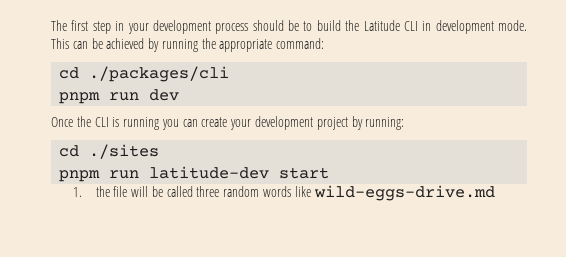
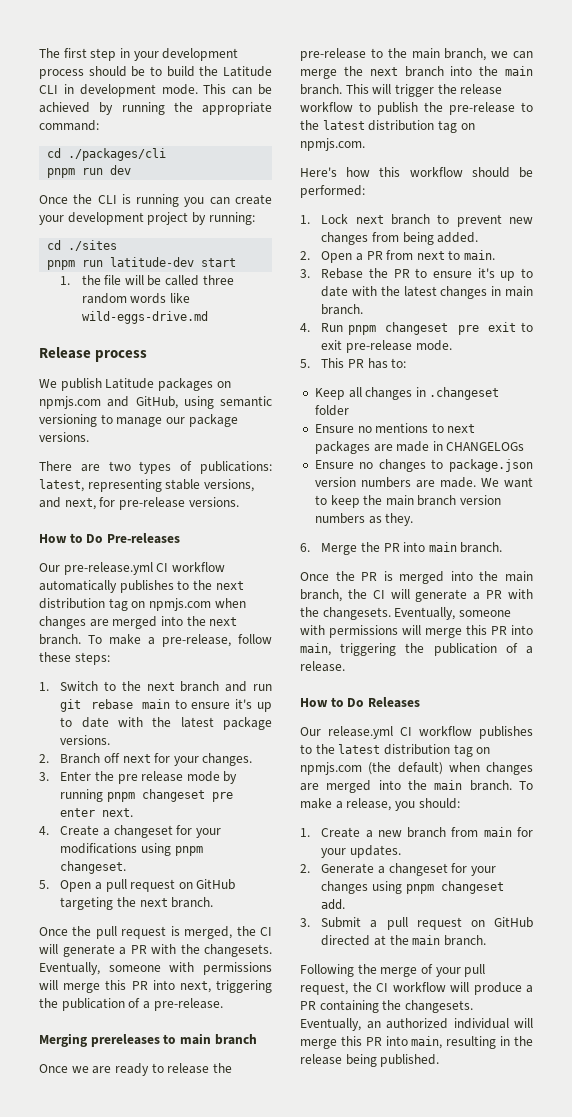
+ Release process
+ We publish Latitude packages on npmjs.com and GitHub, using semantic versioning to manage our package versions.
+ There are two types of publications: latest, representing stable versions, and next, for pre-release versions.
+ How to Do Pre-releases
+ Our pre-release.yml CI workflow automatically publishes to the next distribution tag on npmjs.com when changes are merged into the next branch. To make a pre-release, follow these steps:
+ 1. Switch to the next branch and run git rebase main to ensure it's up to date with the latest package versions.
+ 2. Branch off next for your changes.
+ 3. Enter the pre release mode by running pnpm changeset pre enter next.
+ 4. Create a changeset for your modifications using pnpm changeset.
+ 5. Open a pull request on GitHub targeting the next branch.
+ Once the pull request is merged, the CI will generate a PR with the changesets. Eventually, someone with permissions will merge this PR into next, triggering the publication of a pre-release.
+ Merging prereleases to main branch
+ Once we are ready to release the pre-release to the main branch, we can merge the next branch into the main branch. This will trigger the release workflow to publish the pre-release to the latest distribution tag on npmjs.com.
+ Here's how this workflow should be performed:
+ 1. Lock next branch to prevent new changes from being added.
+ 2. Open a PR from next to main.
+ 3. Rebase the PR to ensure it's up to date with the latest changes in main branch.
+ 4. Run pnpm changeset pre exit to exit pre-release mode.
+ 5. This PR has to:
+ Keep all changes in .changeset folder
+ Ensure no mentions to next packages are made in CHANGELOGs
+ Ensure no changes to package.json version numbers are made. We want to keep the main branch version numbers as they.
+ 6. Merge the PR into main branch.
+ Once the PR is merged into the main branch, the CI will generate a PR with the changesets. Eventually, someone with permissions will merge this PR into main, triggering the publication of a release.
+ How to Do Releases
+ Our release.yml CI workflow publishes to the latest distribution tag on npmjs.com (the default) when changes are merged into the main branch. To make a release, you should:
+ 1. Create a new branch from main for your updates.
+ 2. Generate a changeset for your changes using pnpm changeset add.
+ 3. Submit a pull request on GitHub directed at the main branch.
+ Following the merge of your pull request, the CI workflow will produce a PR containing the changesets. Eventually, an authorized individual will merge this PR into main, resulting in the release being published.

